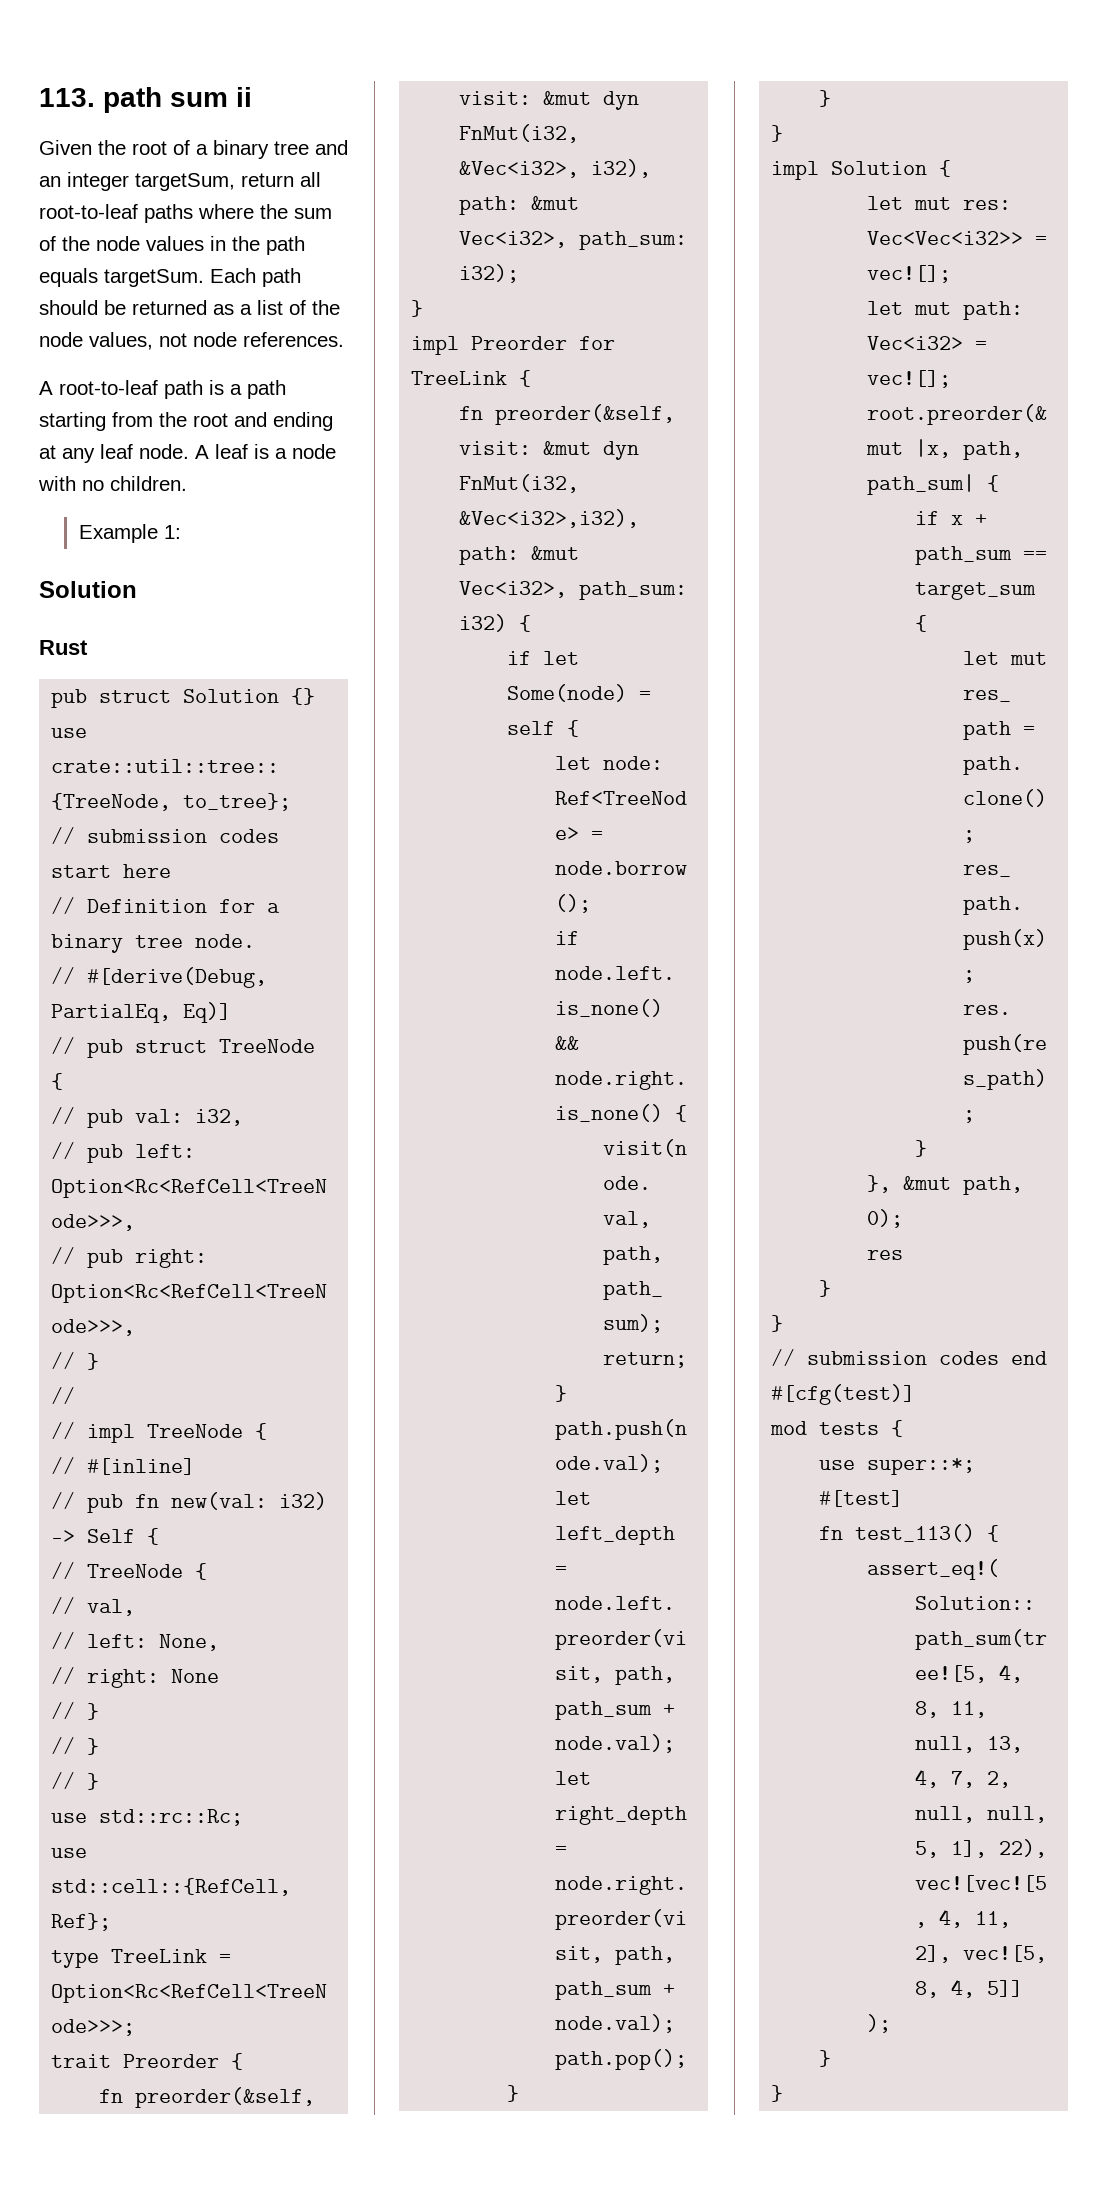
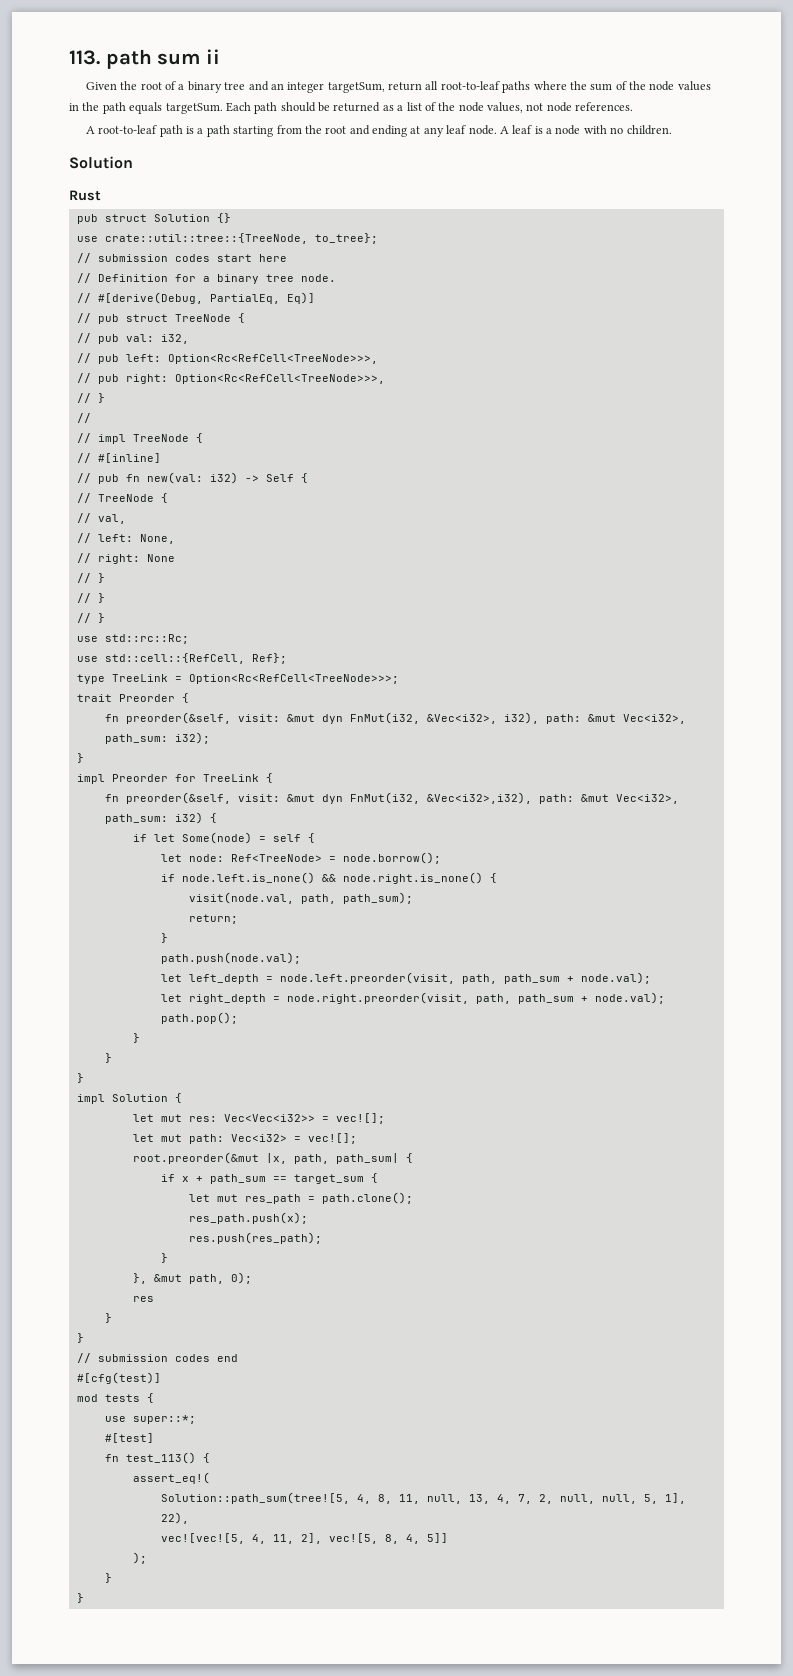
- Example 1:

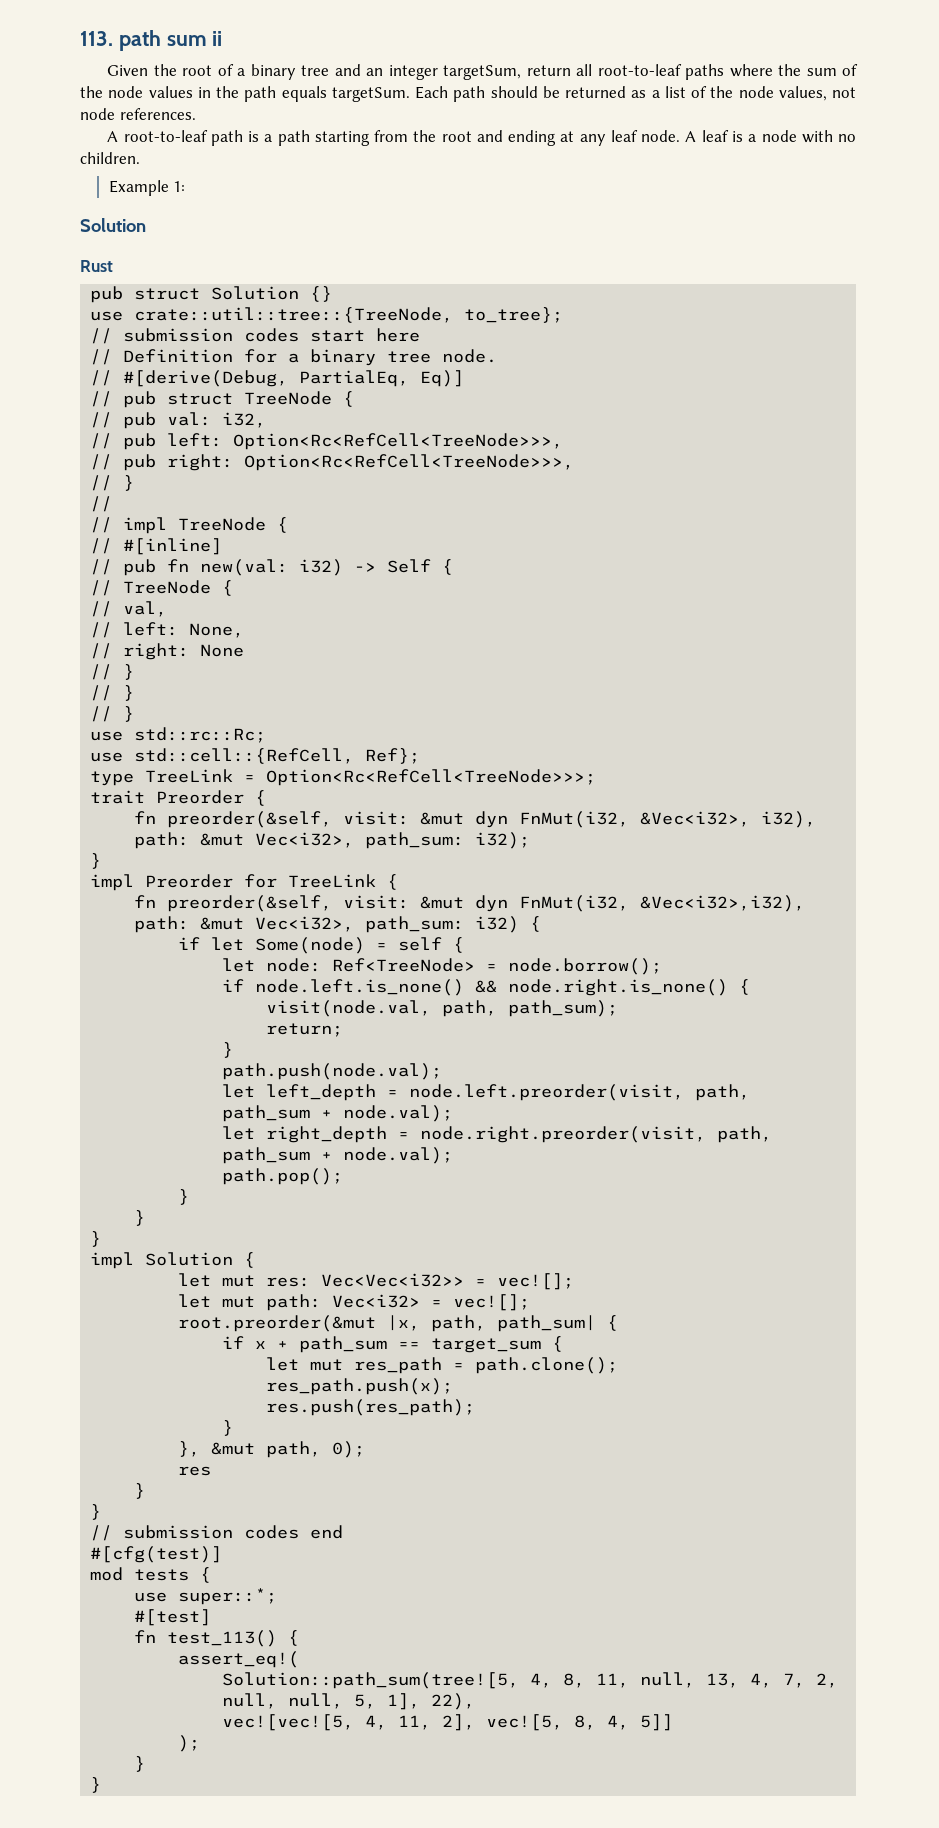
+ Example 1:

